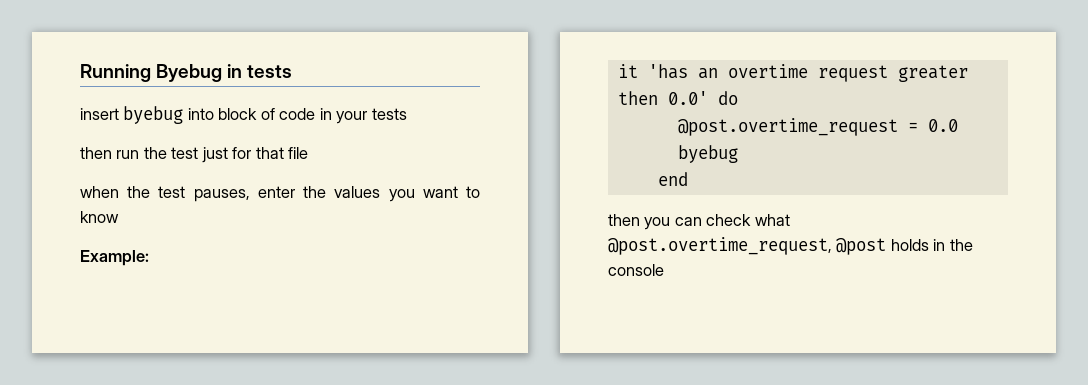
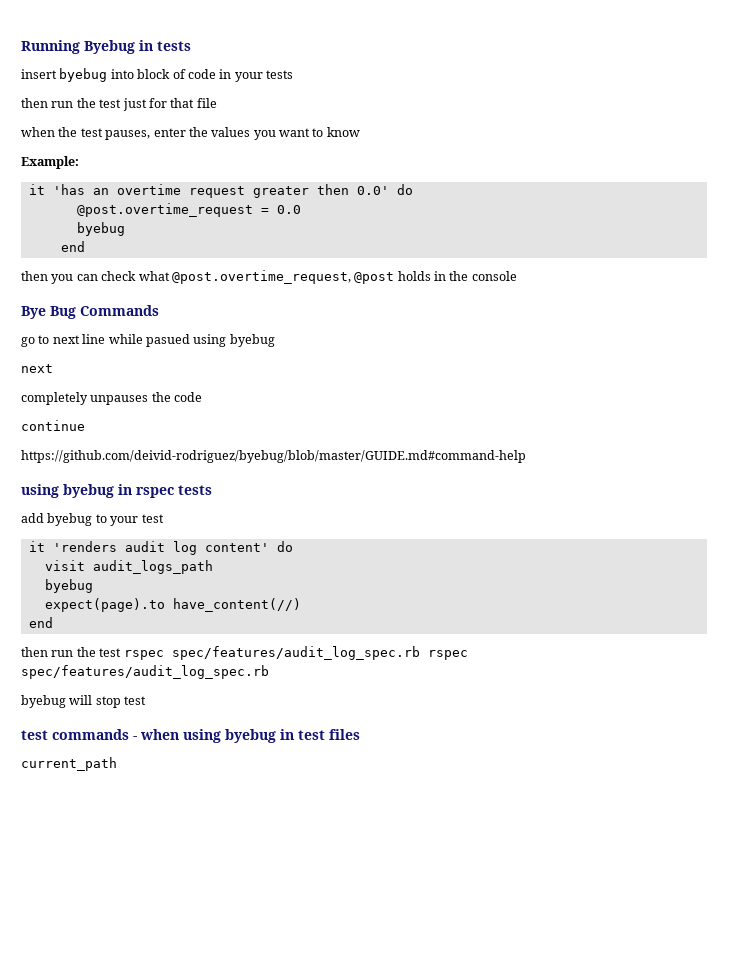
+ Bye Bug Commands
+ go to next line while pasued using byebug
+ next
+ completely unpauses the code
+ continue
+ https://github.com/deivid-rodriguez/byebug/blob/master/GUIDE.md#command-help
+ using byebug in rspec tests
+ add byebug to your test
+ it 'renders audit log content' do
+ visit audit_logs_path
+ byebug
+ expect(page).to have_content(//)
+ end
+ then run the test rspec spec/features/audit_log_spec.rb rspec spec/features/audit_log_spec.rb
+ byebug will stop test
+ test commands - when using byebug in test files
+ current_path

